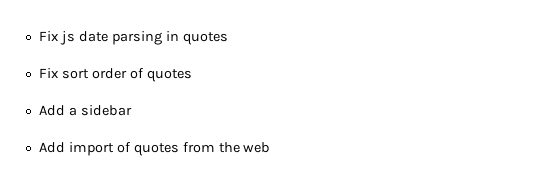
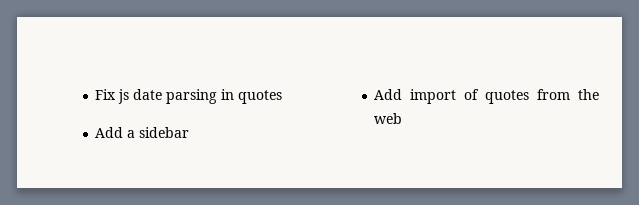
- Fix sort order of quotes

